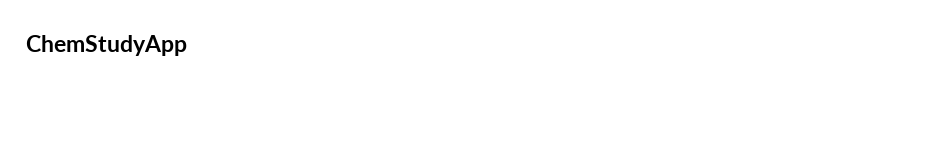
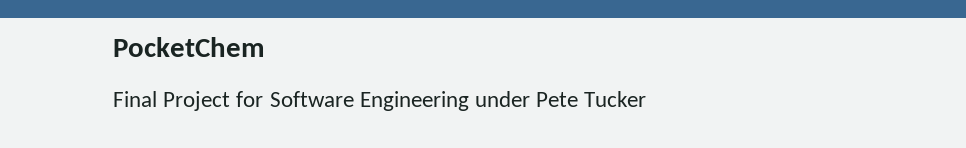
- ChemStudyApp
+ PocketChem
+ Final Project for Software Engineering under Pete Tucker

